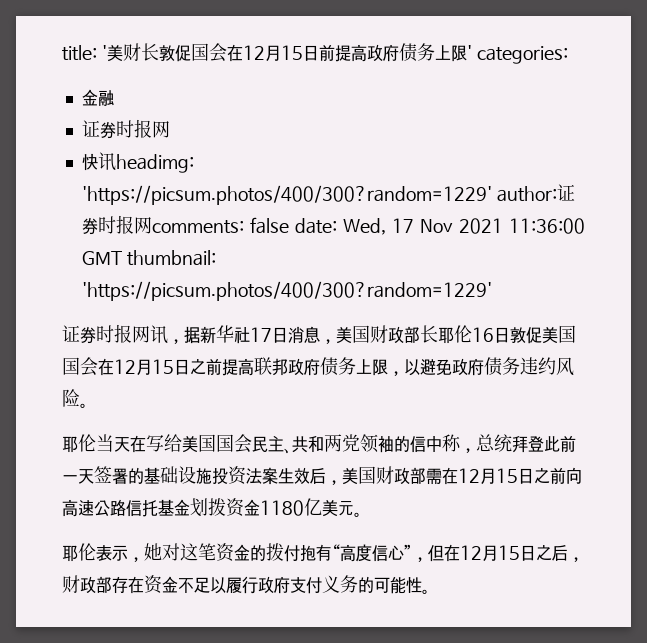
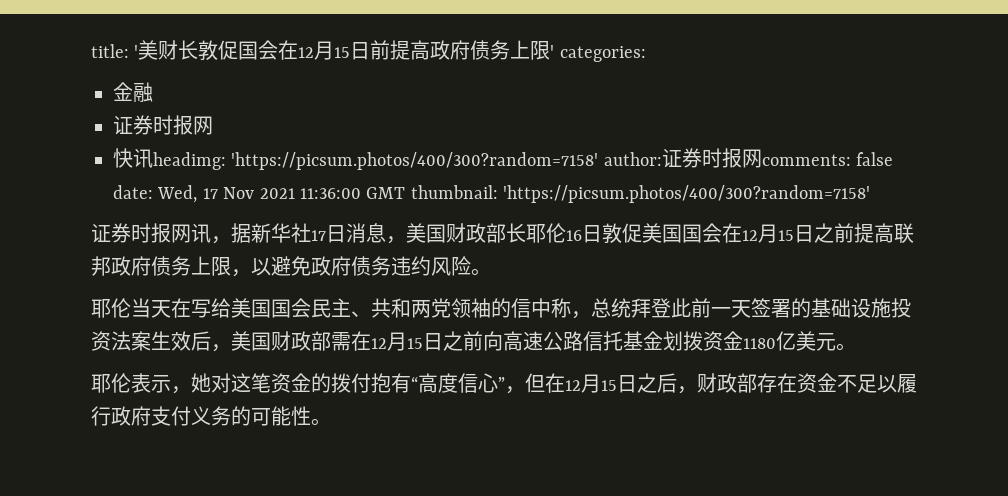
- 快讯headimg: 'https://picsum.photos/400/300?random=1229' author:证券时报网comments: false date: Wed, 17 Nov 2021 11:36:00 GMT thumbnail: 'https://picsum.photos/400/300?random=1229'
+ 快讯headimg: 'https://picsum.photos/400/300?random=7158' author:证券时报网comments: false date: Wed, 17 Nov 2021 11:36:00 GMT thumbnail: 'https://picsum.photos/400/300?random=7158'

